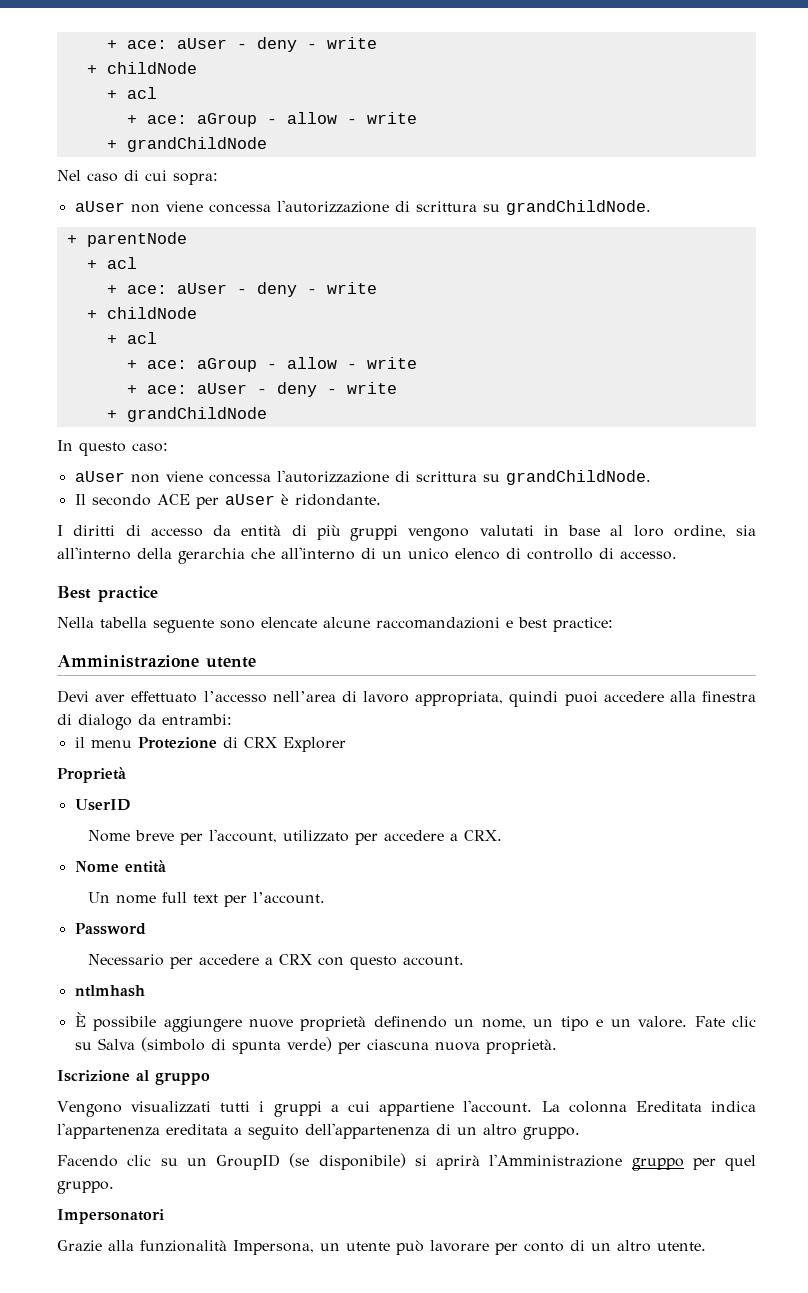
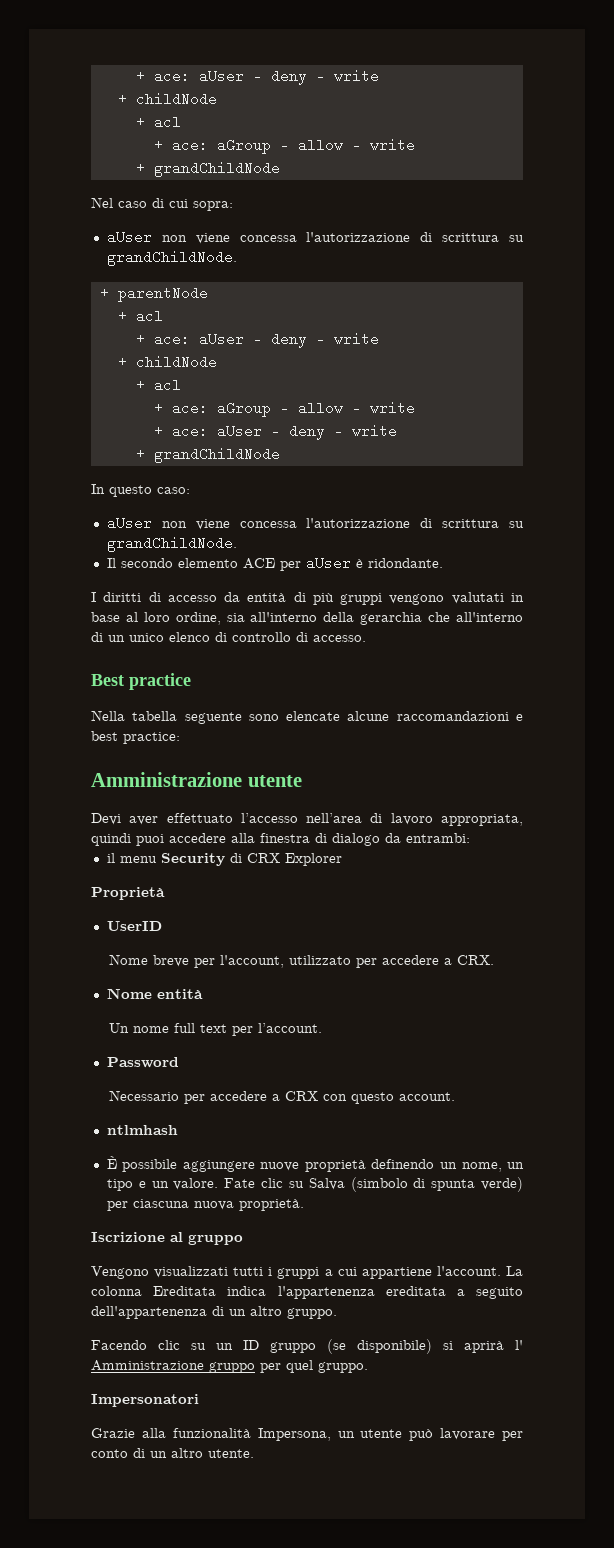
- Il secondo ACE per aUser è ridondante.
+ Il secondo elemento ACE per aUser è ridondante.
- il menu Protezione di CRX Explorer
+ il menu Security di CRX Explorer
- Facendo clic su un GroupID (se disponibile) si aprirà l'Amministrazione gruppo per quel gruppo.
+ Facendo clic su un ID gruppo (se disponibile) si aprirà l' Amministrazione gruppo per quel gruppo.

